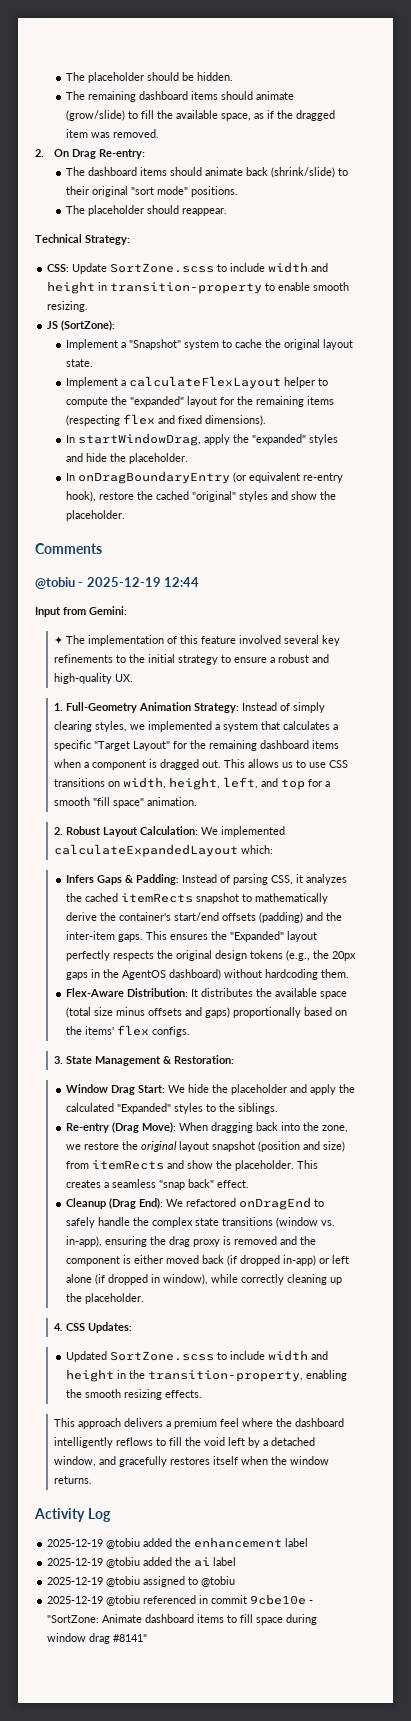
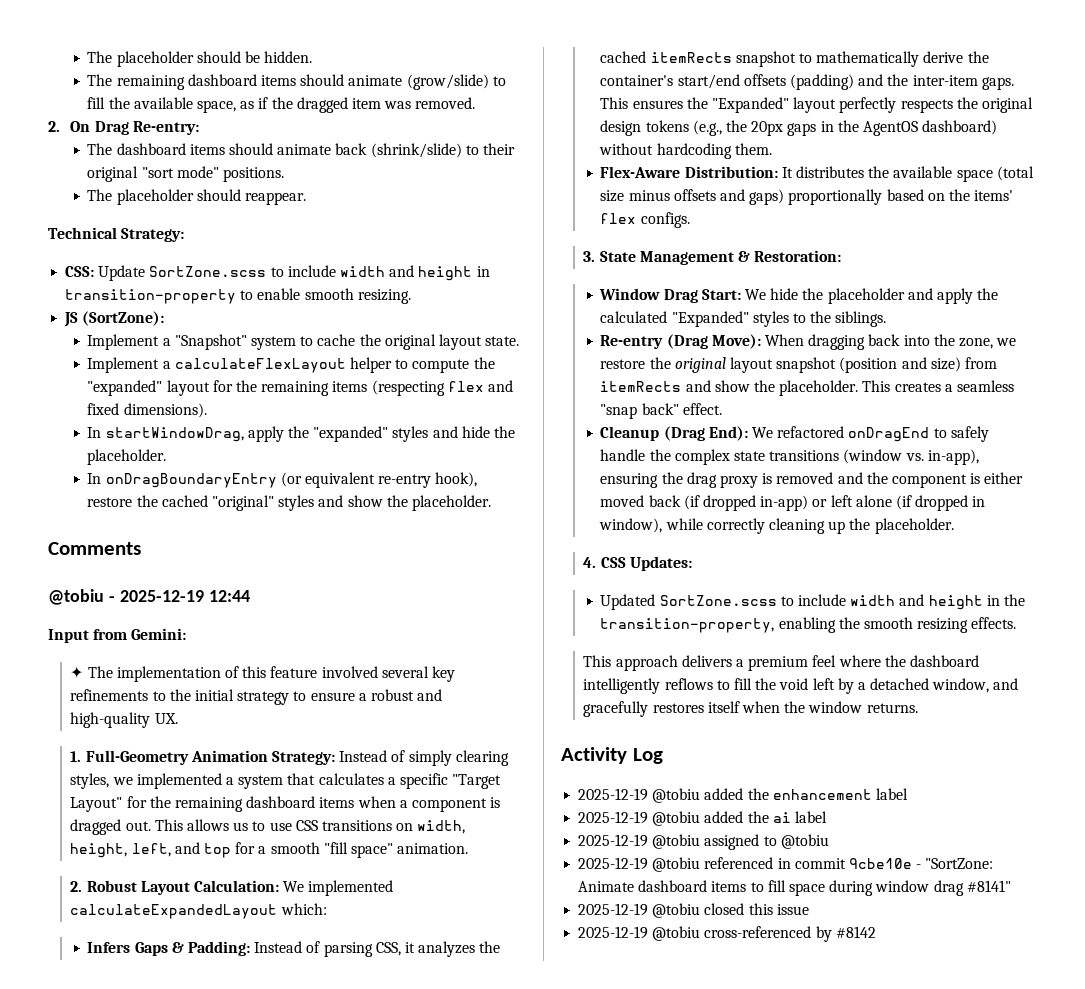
+ 2025-12-19 @tobiu closed this issue
+ 2025-12-19 @tobiu cross-referenced by #8142

